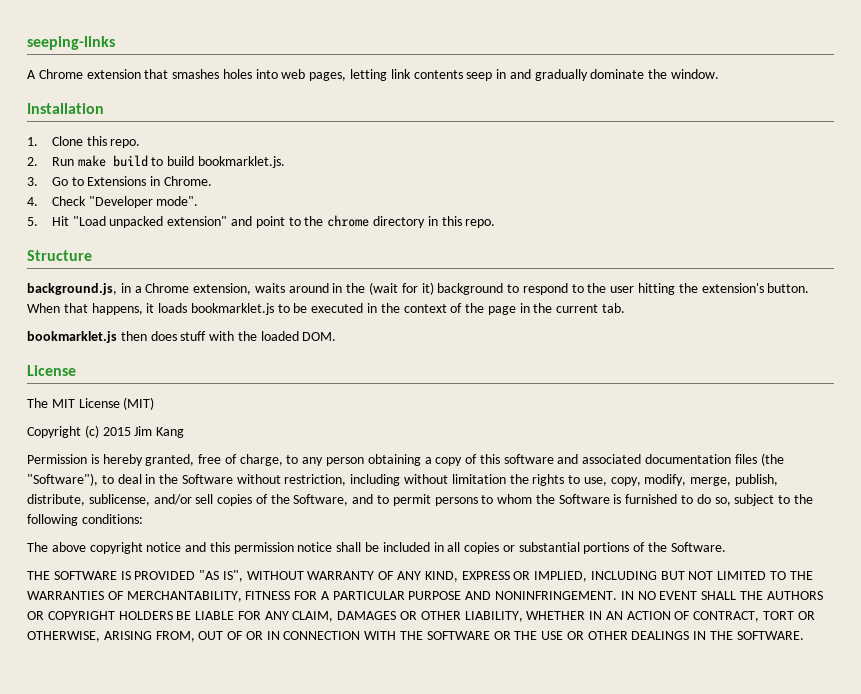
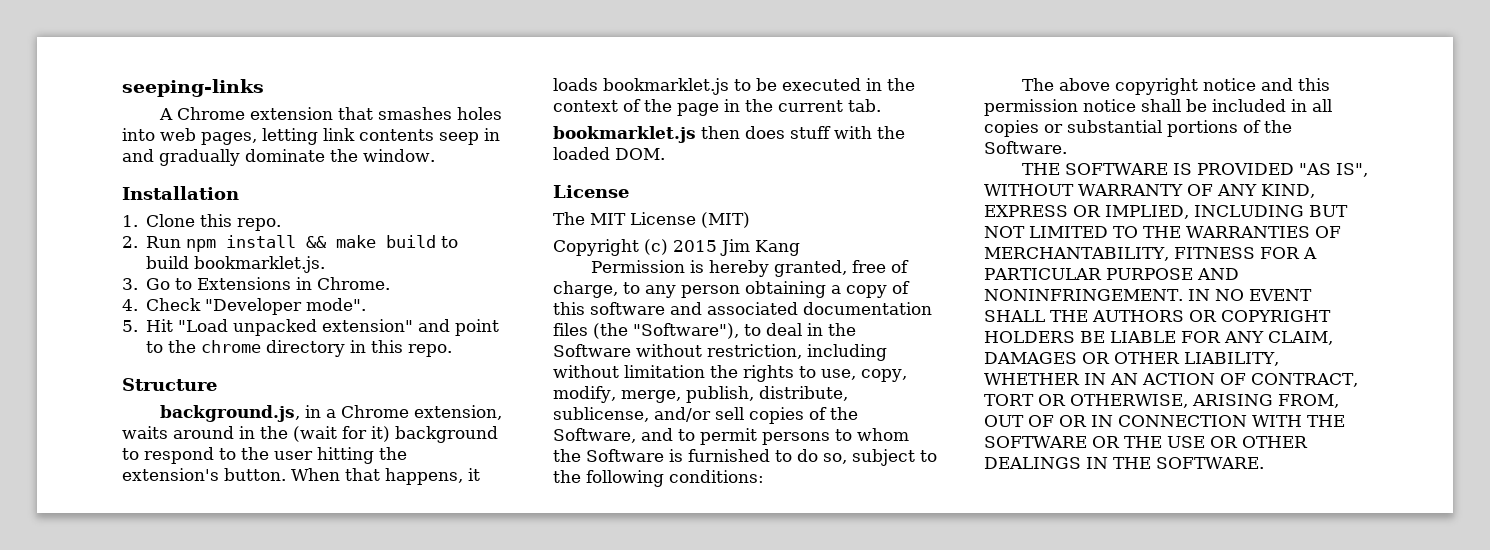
- 2. Run make build to build bookmarklet.js.
+ 2. Run npm install && make build to build bookmarklet.js.

